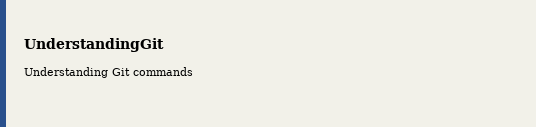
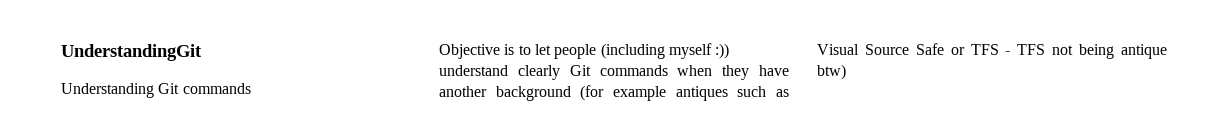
+ Objective is to let people (including myself :)) understand clearly Git commands when they have another background (for example antiques such as Visual Source Safe or TFS - TFS not being antique btw)

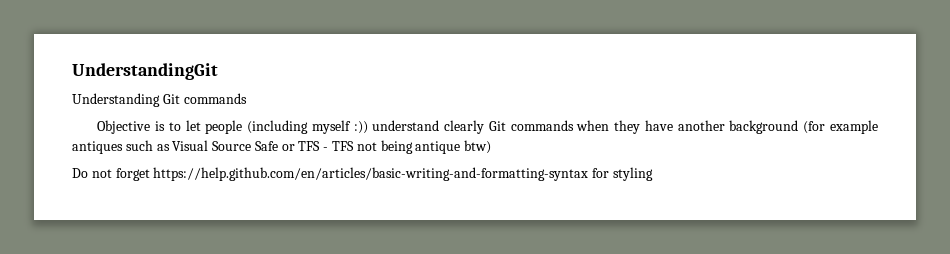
+ Do not forget https://help.github.com/en/articles/basic-writing-and-formatting-syntax for styling

